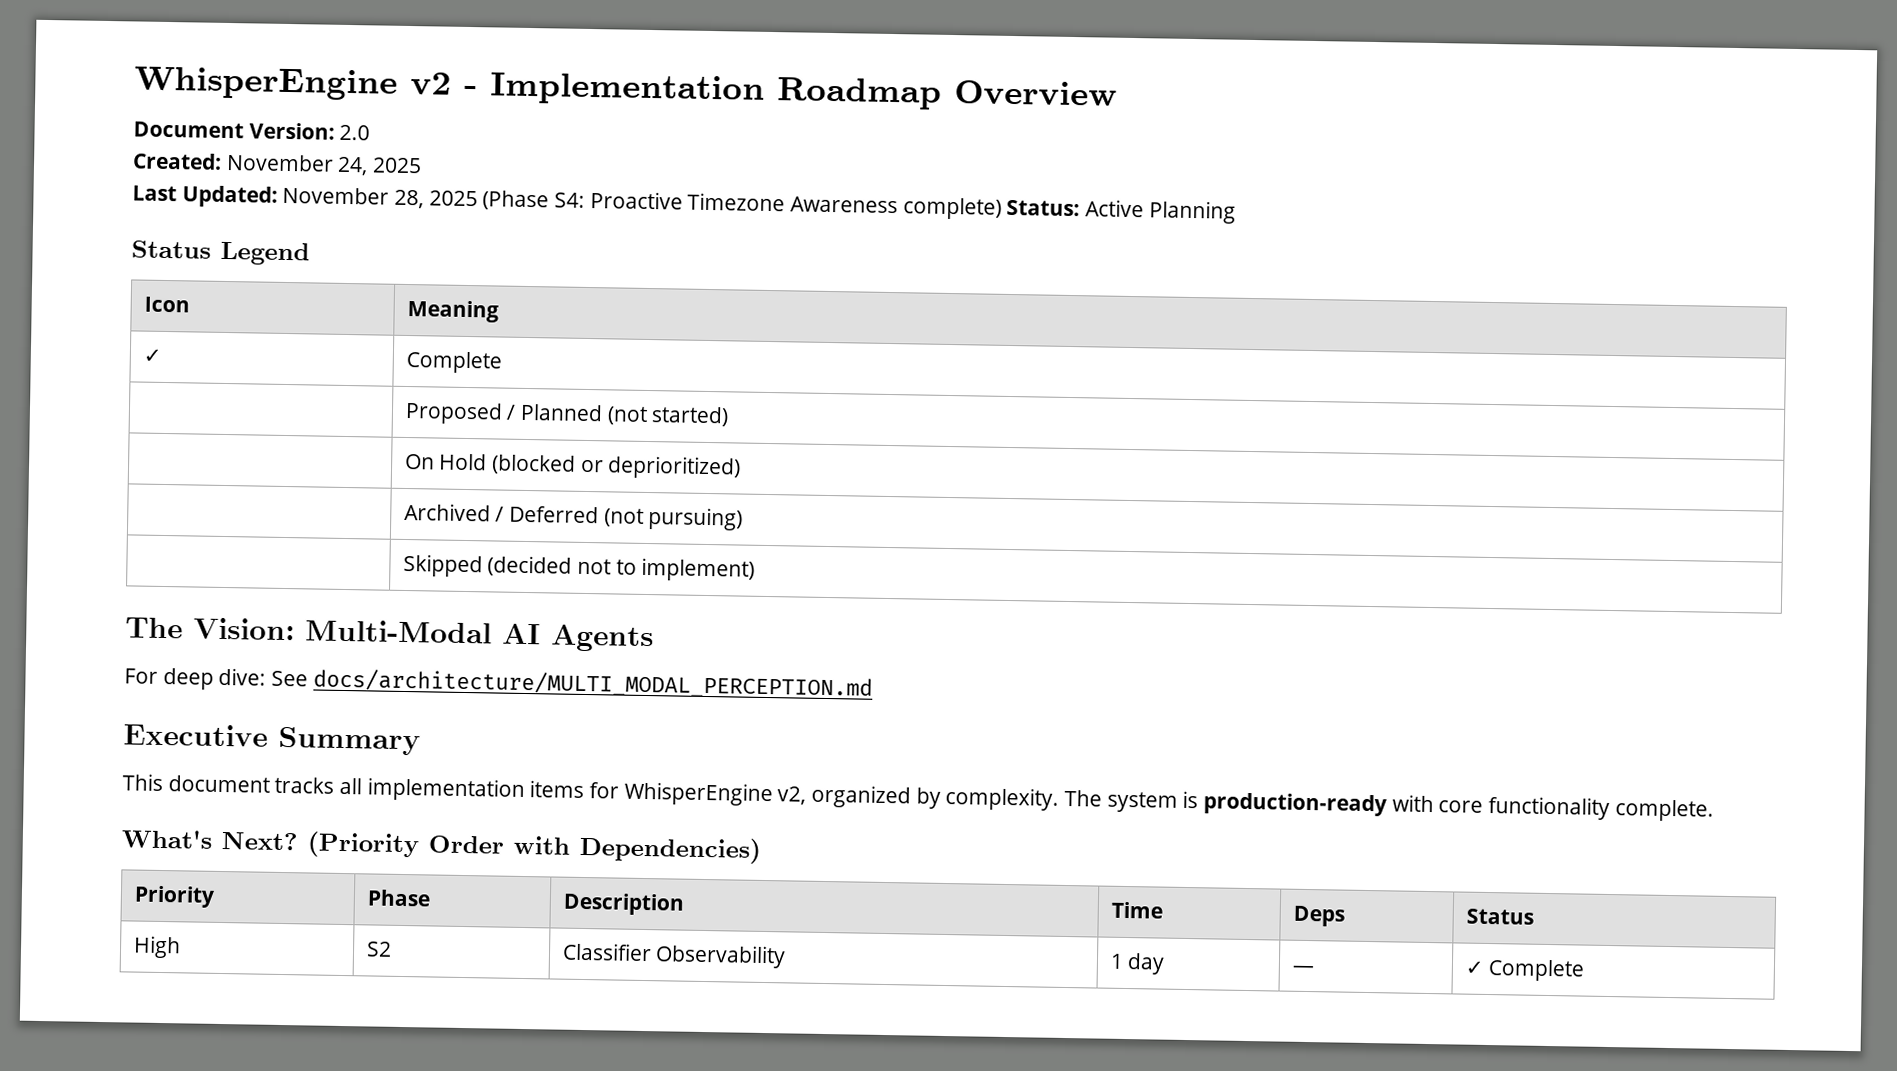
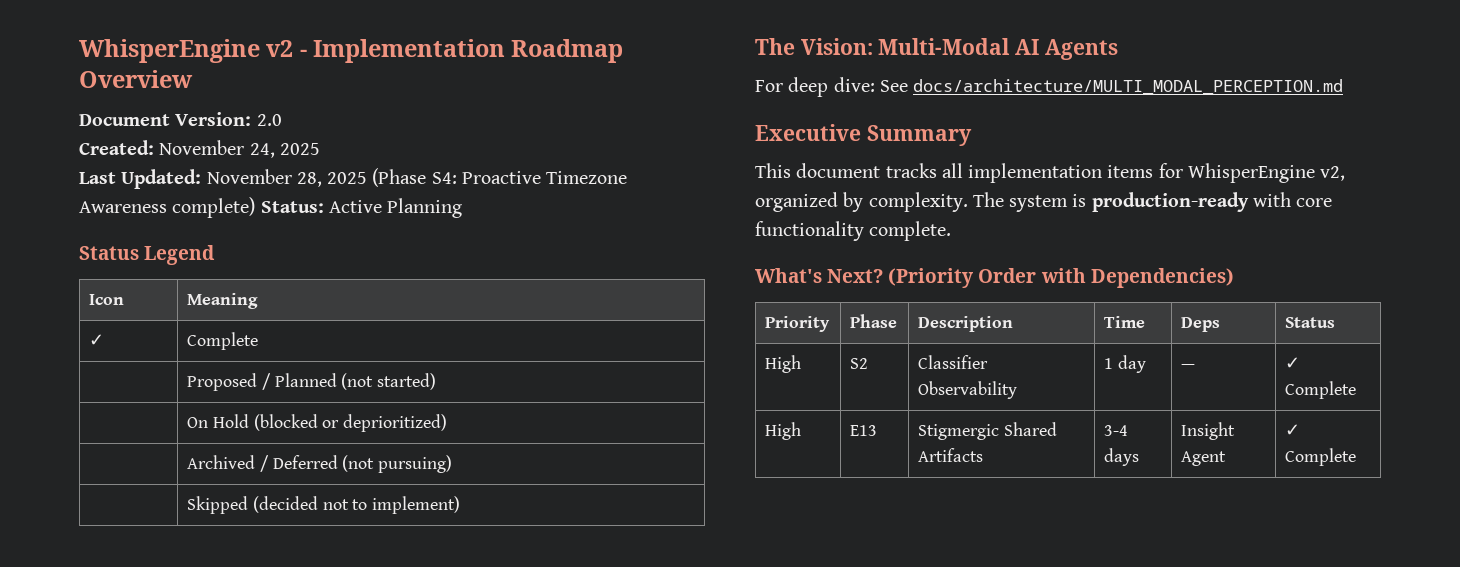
+ High | E13 | Stigmergic Shared Artifacts | 3-4 days | Insight Agent | ✓ Complete

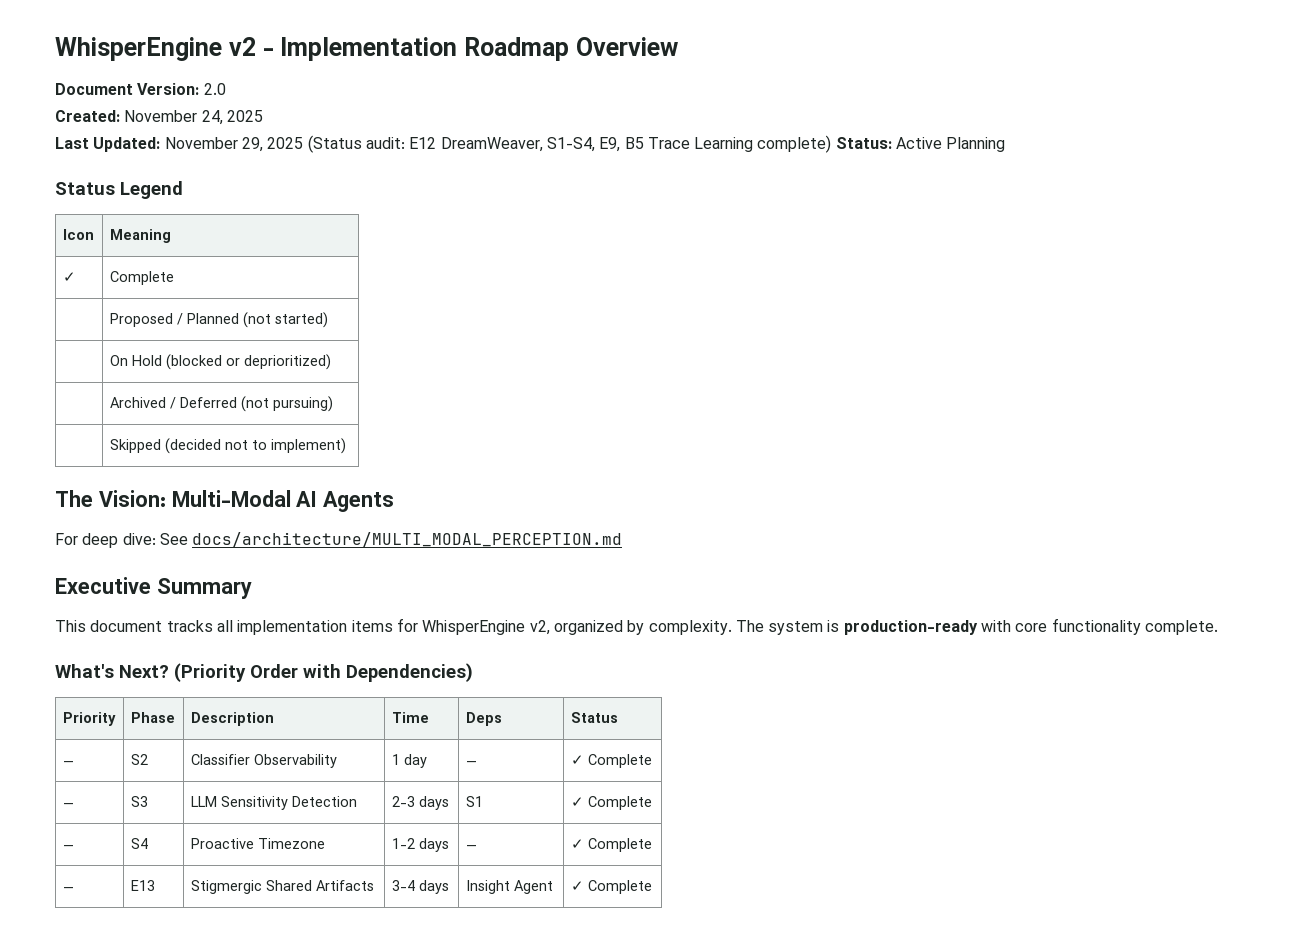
- Last Updated: November 28, 2025 (Phase S4: Proactive Timezone Awareness complete) Status: Active Planning
+ Last Updated: November 29, 2025 (Status audit: E12 DreamWeaver, S1-S4, E9, B5 Trace Learning complete) Status: Active Planning
- High | S2 | Classifier Observability | 1 day | — | ✓ Complete
+ — | S2 | Classifier Observability | 1 day | — | ✓ Complete
- High | E13 | Stigmergic Shared Artifacts | 3-4 days | Insight Agent | ✓ Complete
+ — | S3 | LLM Sensitivity Detection | 2-3 days | S1 | ✓ Complete
+ — | S4 | Proactive Timezone | 1-2 days | — | ✓ Complete
+ — | E13 | Stigmergic Shared Artifacts | 3-4 days | Insight Agent | ✓ Complete

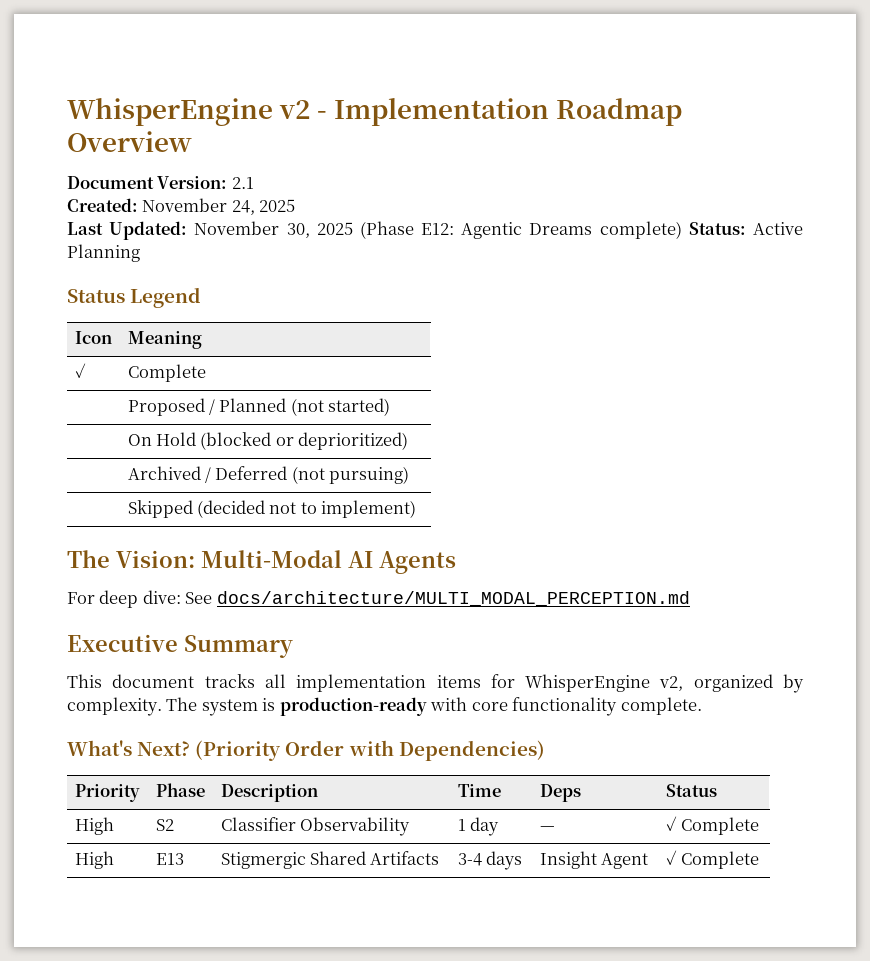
- Document Version: 2.0
+ Document Version: 2.1
- Last Updated: November 29, 2025 (Status audit: E12 DreamWeaver, S1-S4, E9, B5 Trace Learning complete) Status: Active Planning
+ Last Updated: November 30, 2025 (Phase E12: Agentic Dreams complete) Status: Active Planning
- — | S2 | Classifier Observability | 1 day | — | ✓ Complete
+ High | S2 | Classifier Observability | 1 day | — | ✓ Complete
- — | S3 | LLM Sensitivity Detection | 2-3 days | S1 | ✓ Complete
- — | S4 | Proactive Timezone | 1-2 days | — | ✓ Complete
- — | E13 | Stigmergic Shared Artifacts | 3-4 days | Insight Agent | ✓ Complete
+ High | E13 | Stigmergic Shared Artifacts | 3-4 days | Insight Agent | ✓ Complete

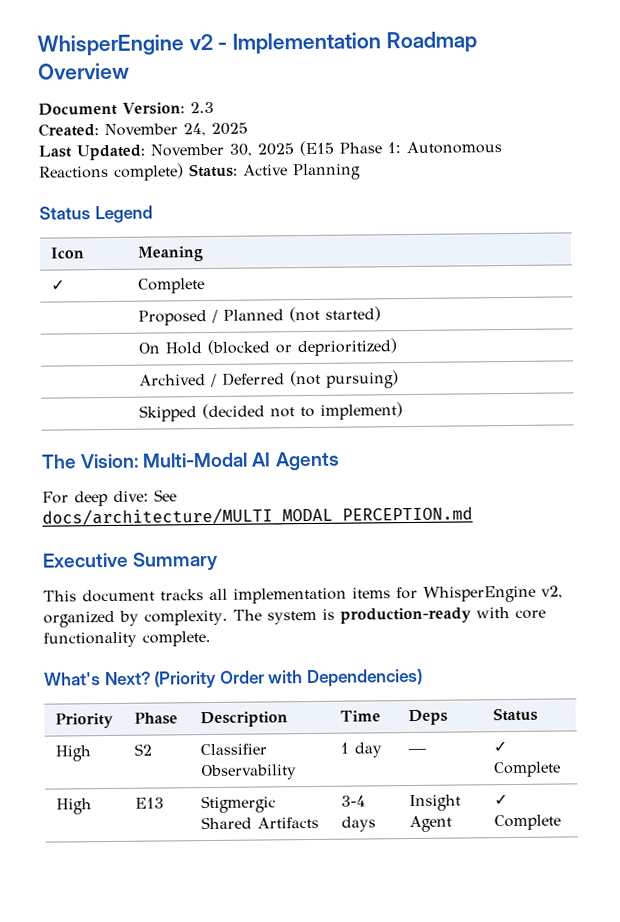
- Document Version: 2.1
+ Document Version: 2.3
- Last Updated: November 30, 2025 (Phase E12: Agentic Dreams complete) Status: Active Planning
+ Last Updated: November 30, 2025 (E15 Phase 1: Autonomous Reactions complete) Status: Active Planning

